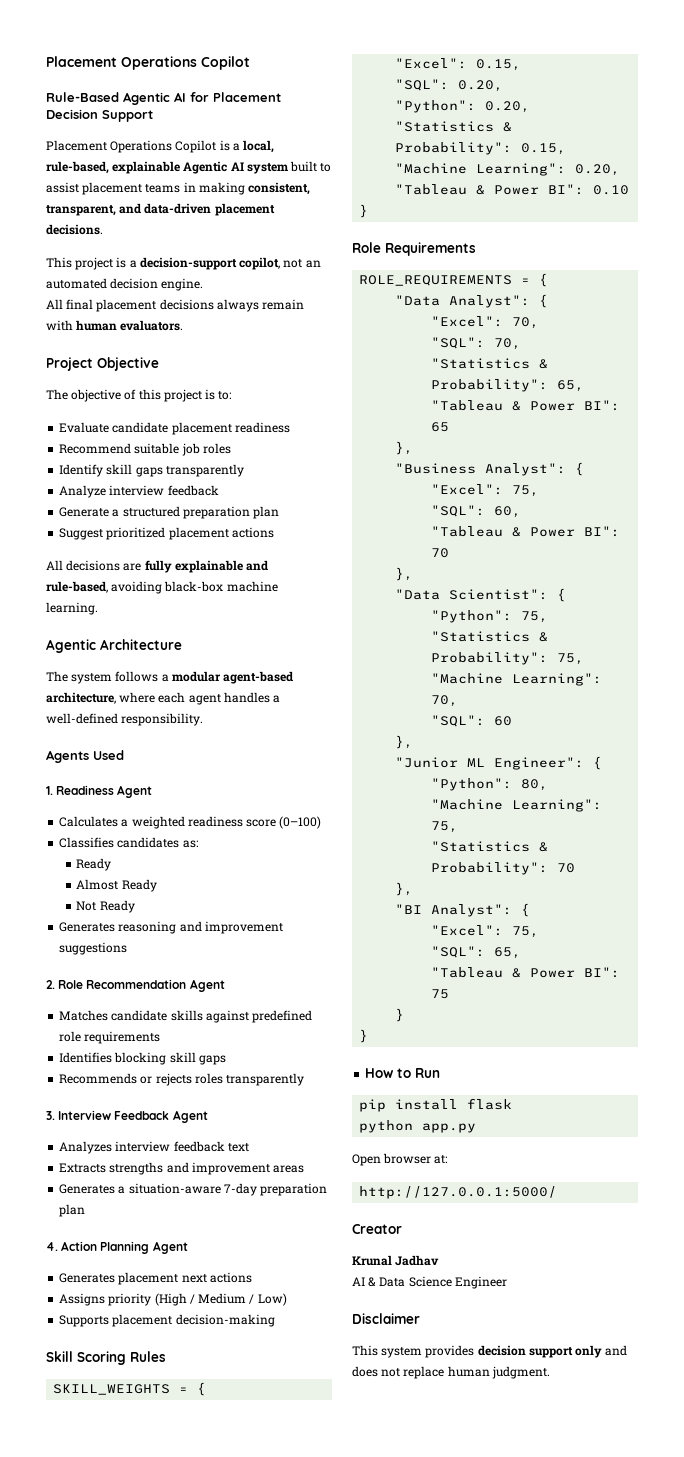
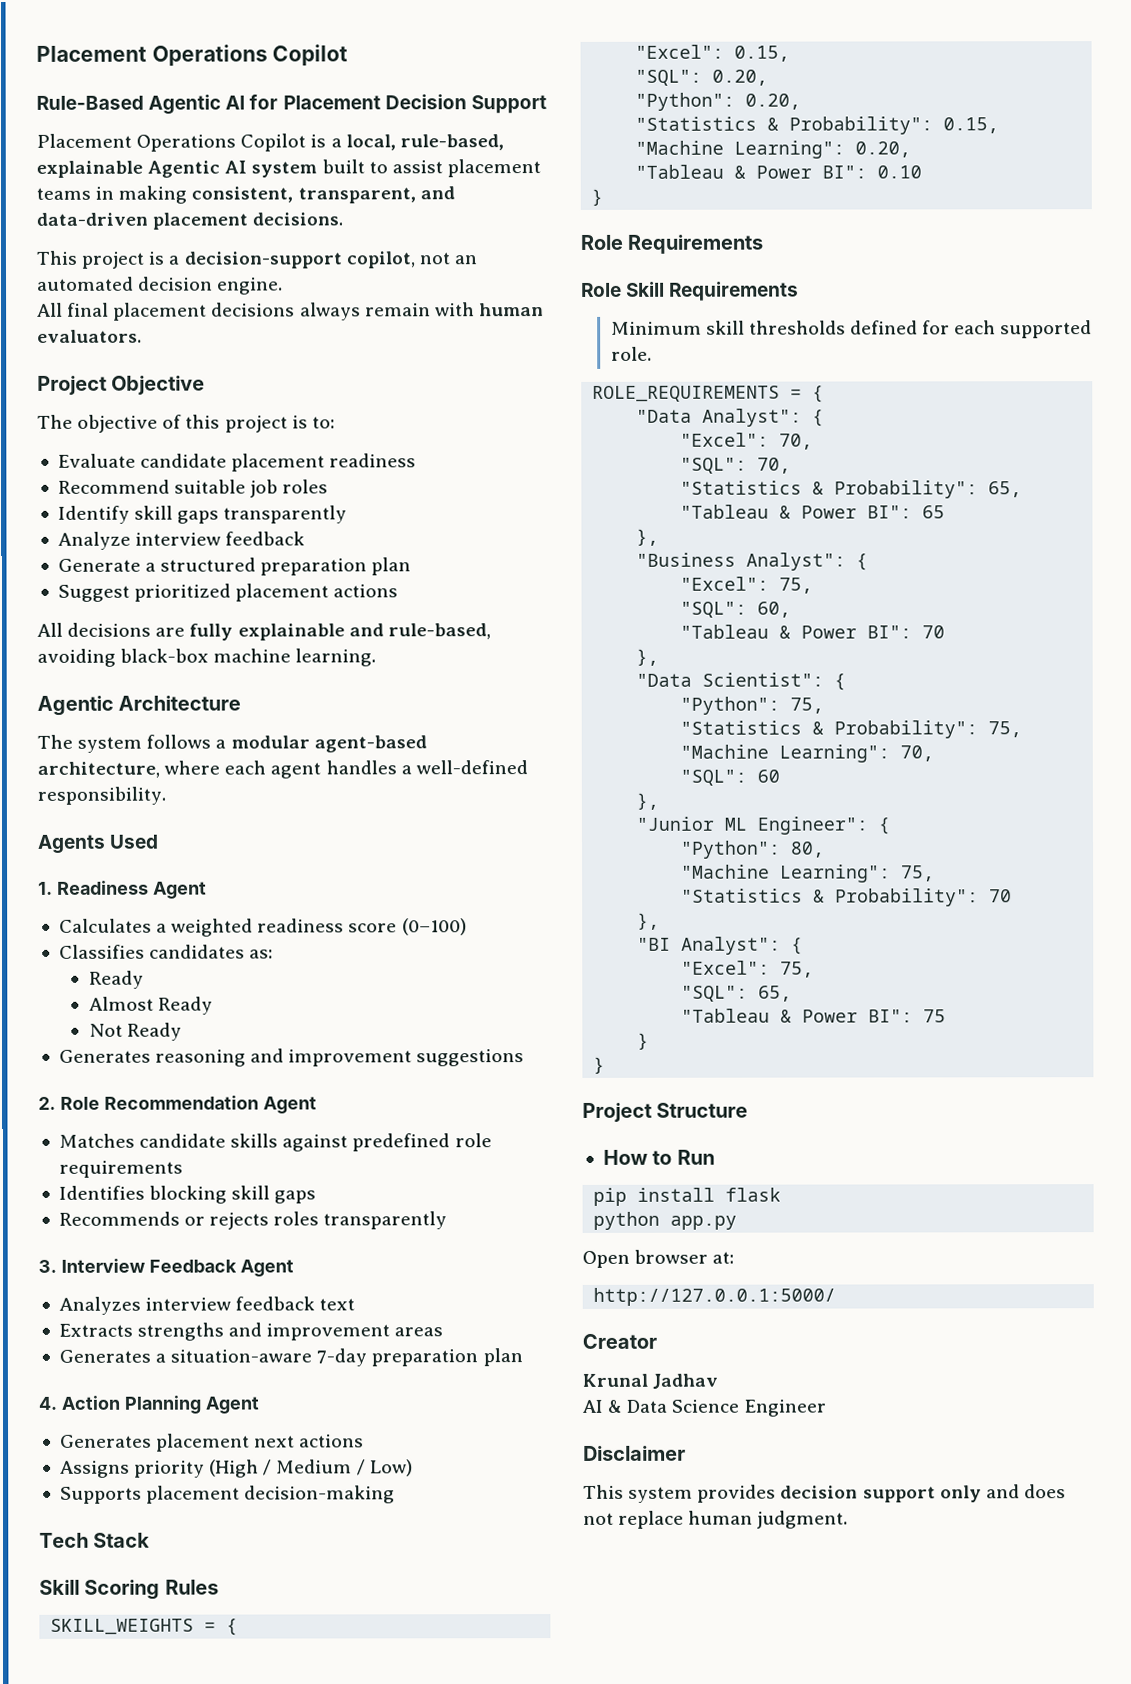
+ Tech Stack
+ Role Skill Requirements
+ Minimum skill thresholds defined for each supported role.
+ Project Structure

